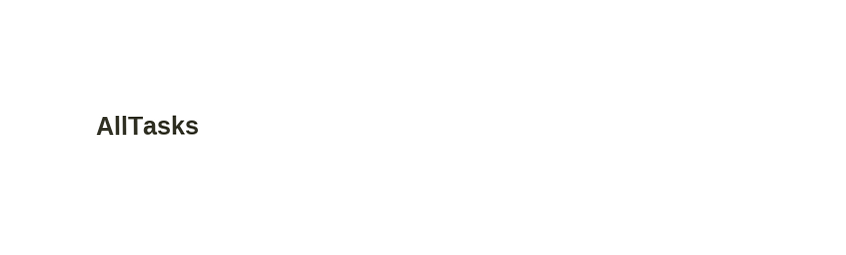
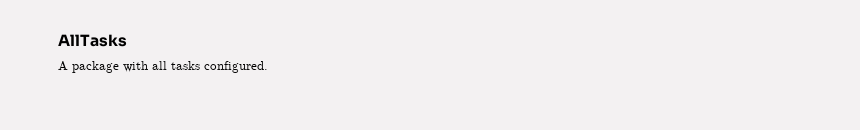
+ A package with all tasks configured.

